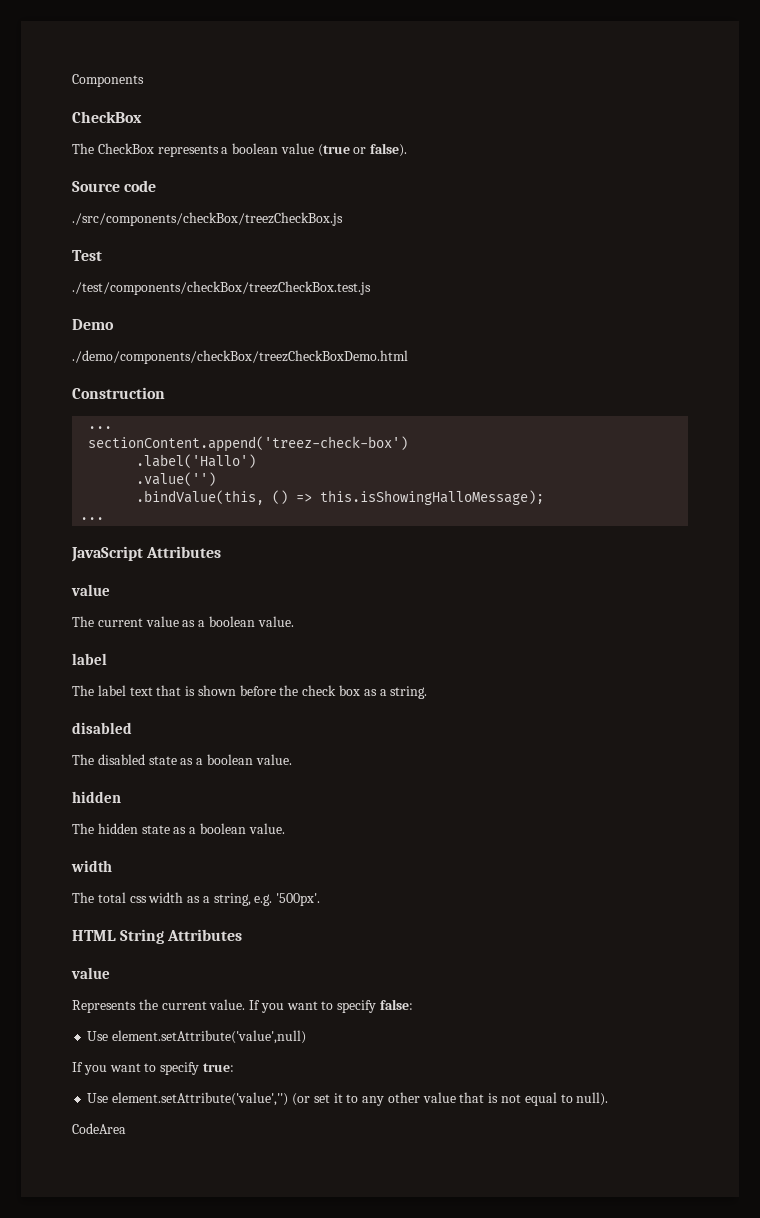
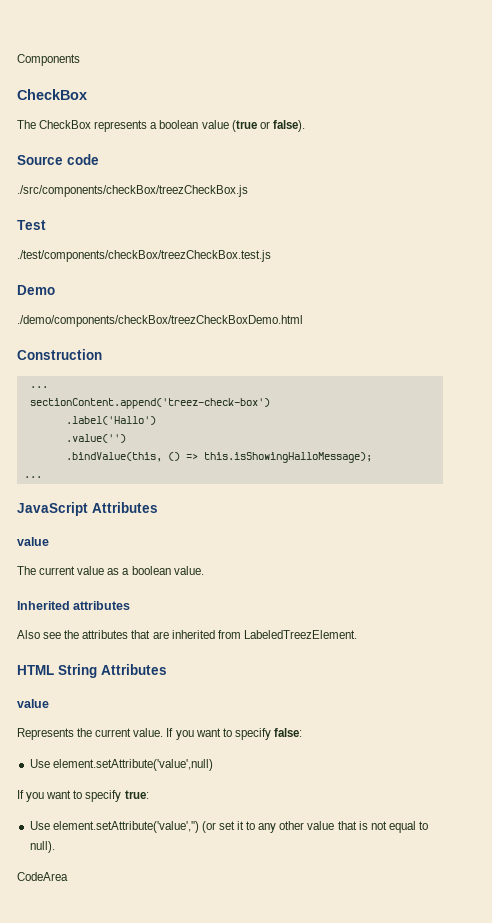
  The current value as a boolean value.
- label
- The label text that is shown before the check box as a string.
- disabled
- The disabled state as a boolean value.
- hidden
- The hidden state as a boolean value.
- width
- The total css width as a string, e.g. '500px'.
+ Inherited attributes
+ Also see the attributes that are inherited from LabeledTreezElement.

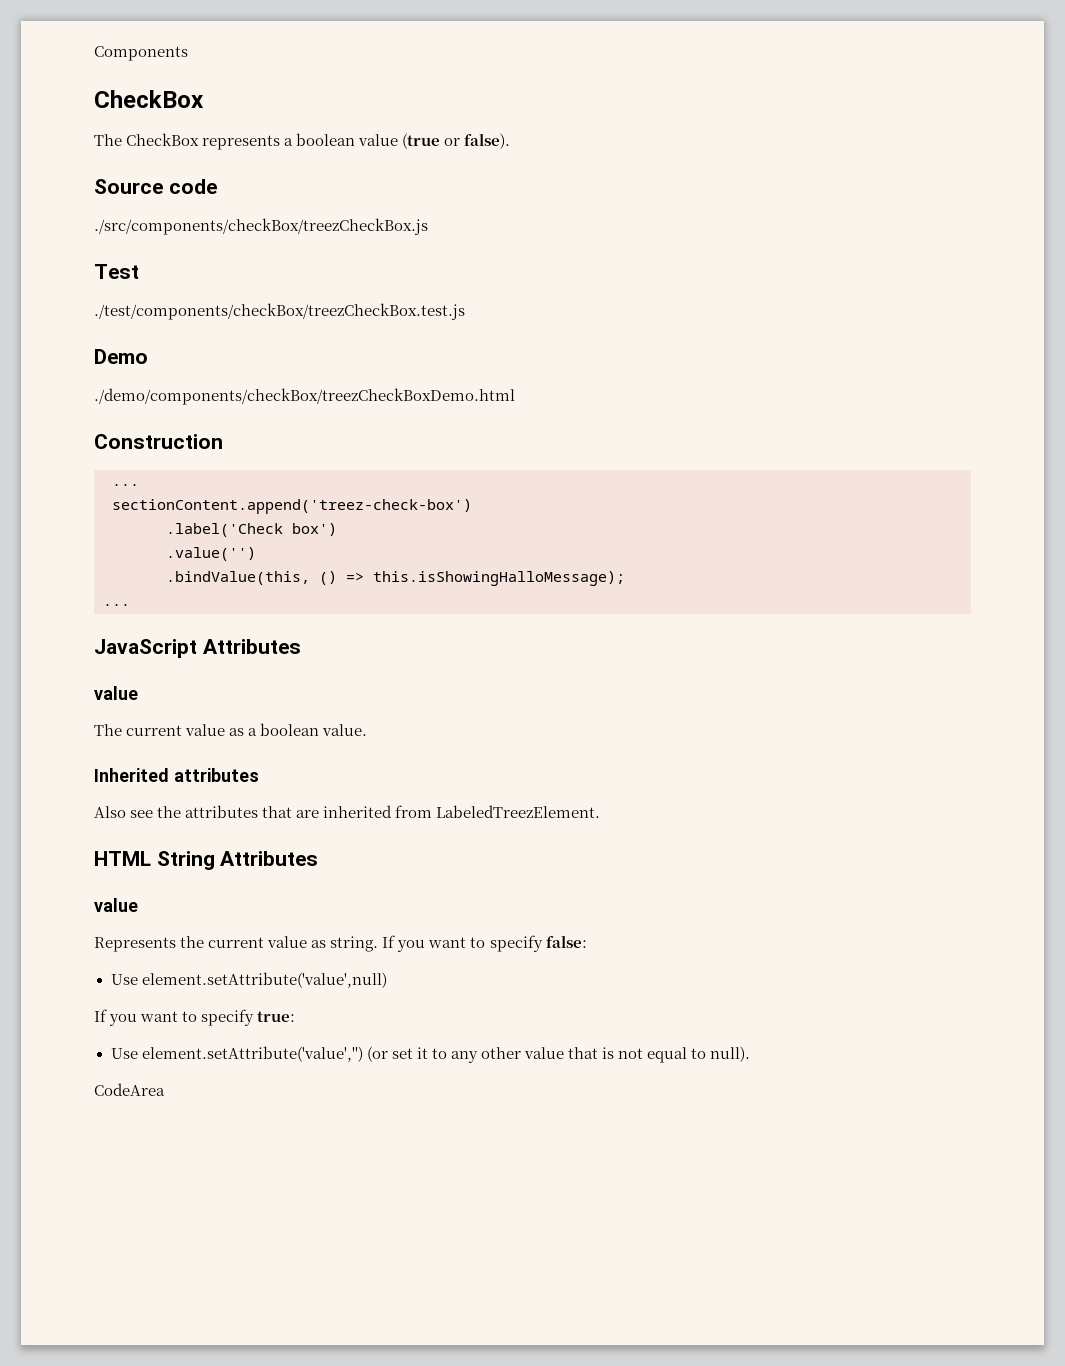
- .label('Hallo')
+ .label('Check box')
- Represents the current value.
+ Represents the current value as string.

